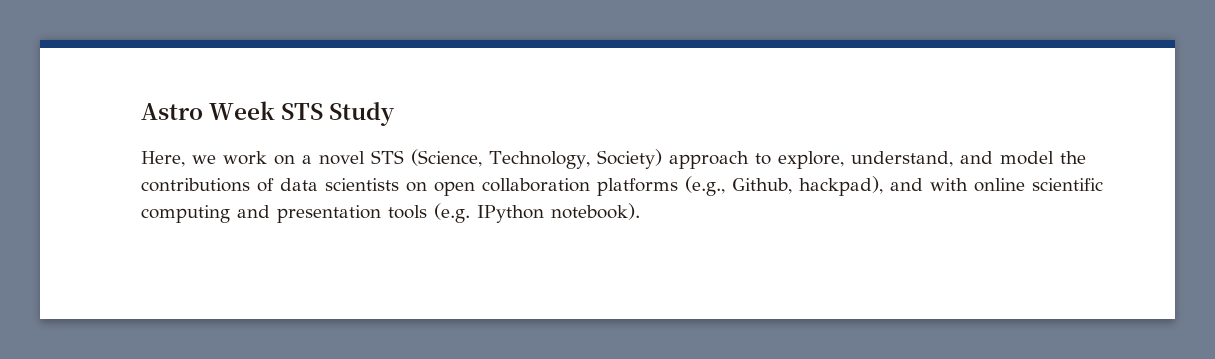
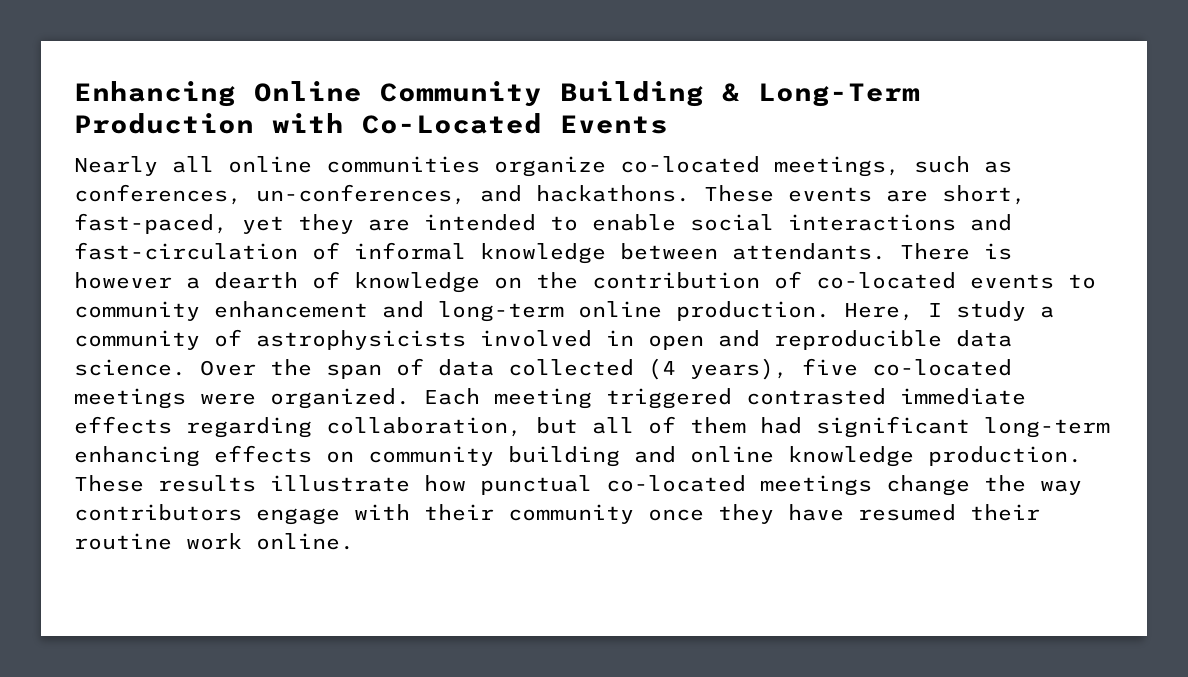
- Astro Week STS Study
- Here, we work on a novel STS (Science, Technology, Society) approach to explore, understand, and model the contributions of data scientists on open collaboration platforms (e.g., Github, hackpad), and with online scientific computing and presentation tools (e.g. IPython notebook).
+ Enhancing Online Community Building & Long-Term Production with Co-Located Events
+ Nearly all online communities organize co-located meetings, such as conferences, un-conferences, and hackathons. These events are short, fast-paced, yet they are intended to enable social interactions and fast-circulation of informal knowledge between attendants. There is however a dearth of knowledge on the contribution of co-located events to community enhancement and long-term online production. Here, I study a community of astrophysicists involved in open and reproducible data science. Over the span of data collected (4 years), five co-located meetings were organized. Each meeting triggered contrasted immediate effects regarding collaboration, but all of them had significant long-term enhancing effects on community building and online knowledge production. These results illustrate how punctual co-located meetings change the way contributors engage with their community once they have resumed their routine work online.

